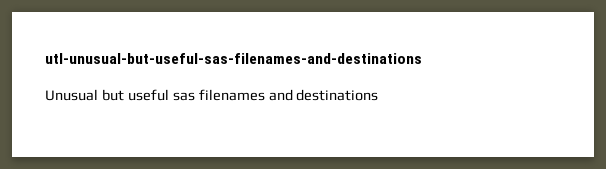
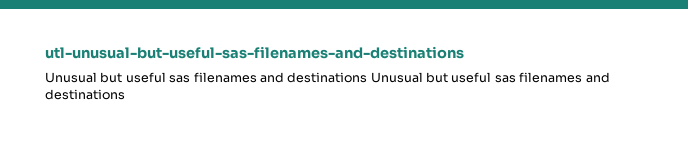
- Unusual but useful sas filenames and destinations
+ Unusual but useful sas filenames and destinations Unusual but useful sas filenames and destinations

